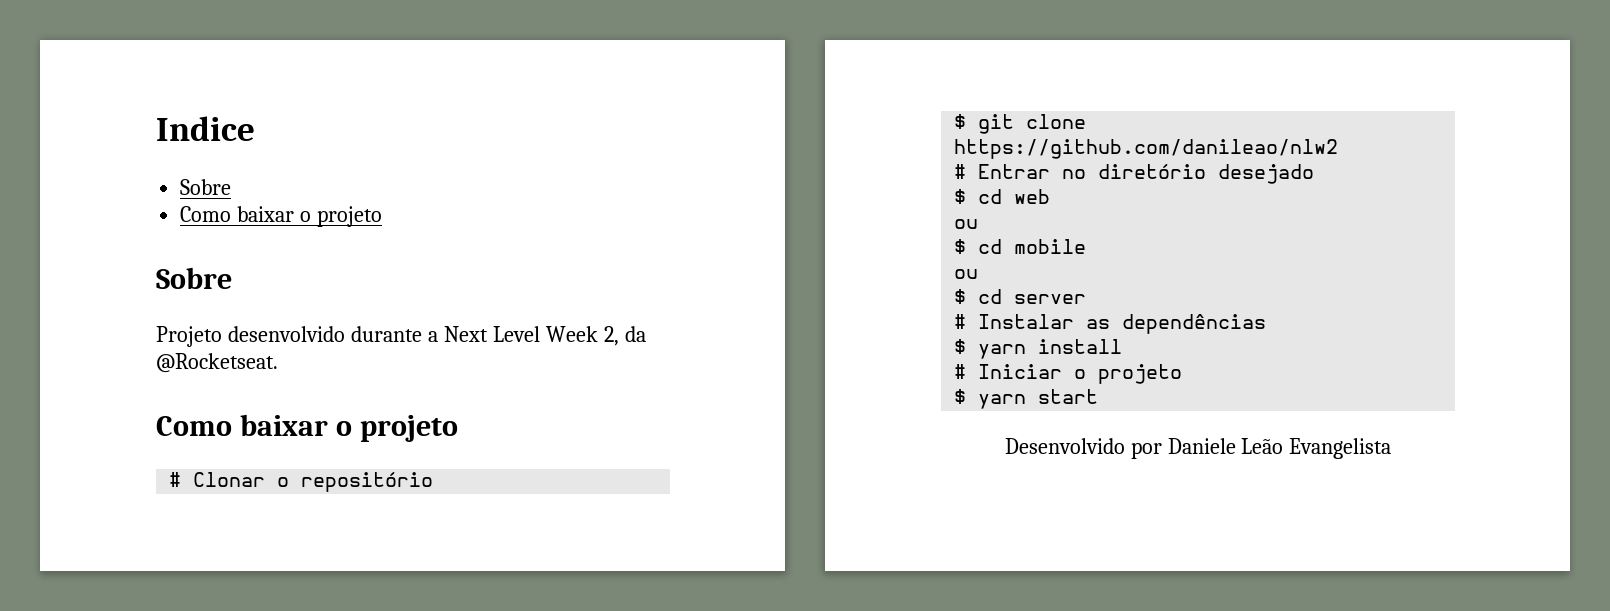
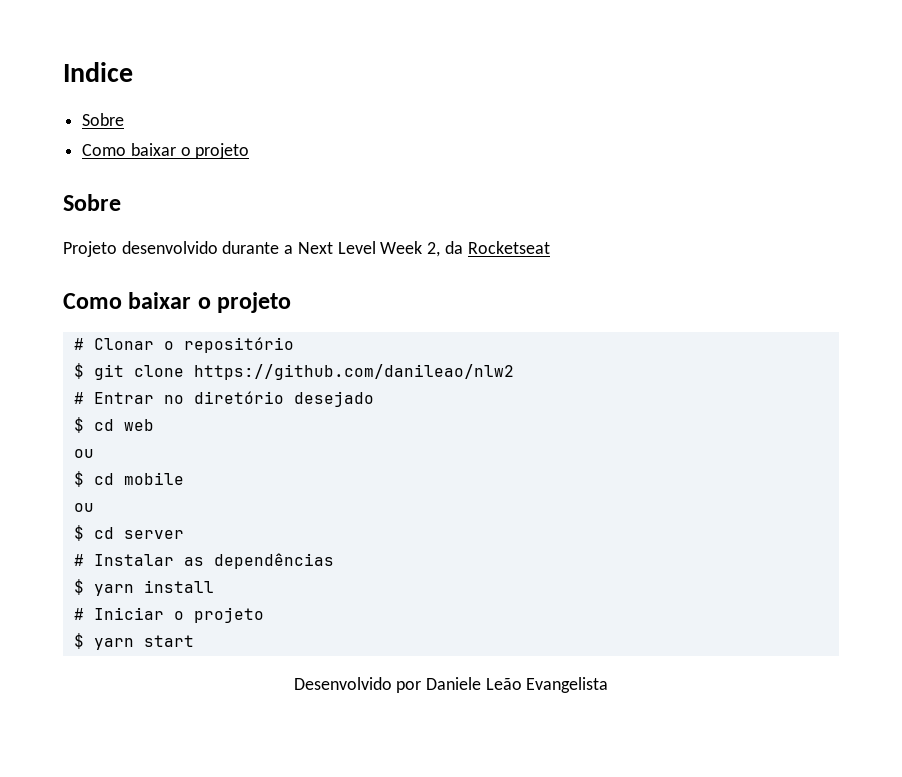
- Projeto desenvolvido durante a Next Level Week 2, da @Rocketseat.
+ Projeto desenvolvido durante a Next Level Week 2, da Rocketseat

